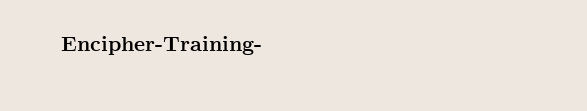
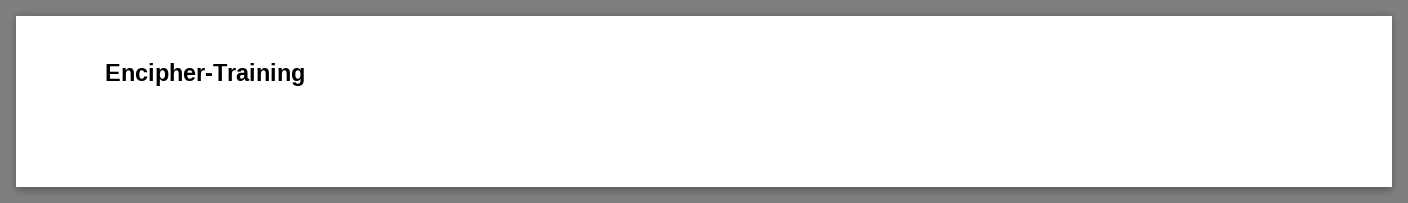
- Encipher-Training-
+ Encipher-Training

